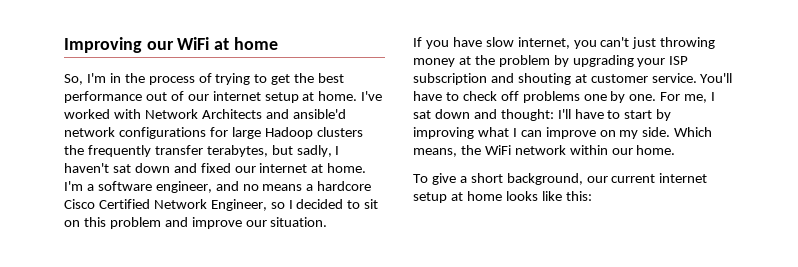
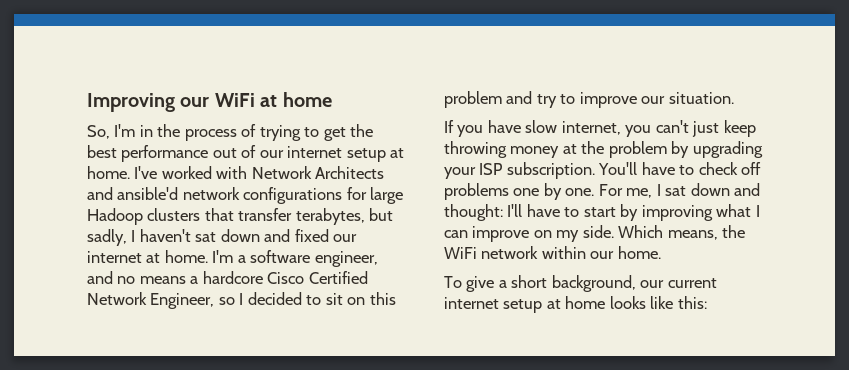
- I've worked with Network Architects and ansible'd network configurations for large Hadoop clusters the frequently transfer terabytes, but sadly, I haven't sat down and fixed our internet at home.
+ I've worked with Network Architects and ansible'd network configurations for large Hadoop clusters that transfer terabytes, but sadly, I haven't sat down and fixed our internet at home.
- I'm a software engineer, and no means a hardcore Cisco Certified Network Engineer, so I decided to sit on this problem and improve our situation.
+ I'm a software engineer, and no means a hardcore Cisco Certified Network Engineer, so I decided to sit on this problem and try to improve our situation.
- If you have slow internet, you can't just throwing money at the problem by upgrading your ISP subscription and shouting at customer service.
+ If you have slow internet, you can't just keep throwing money at the problem by upgrading your ISP subscription.

